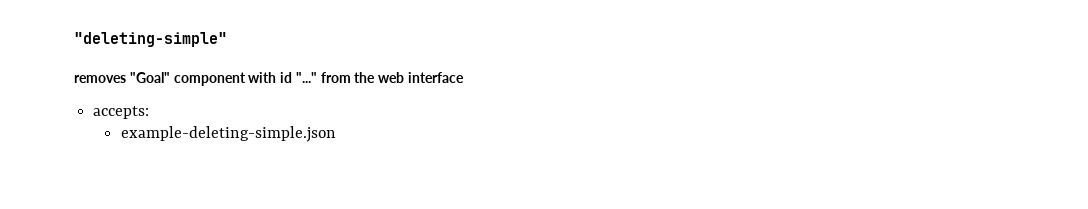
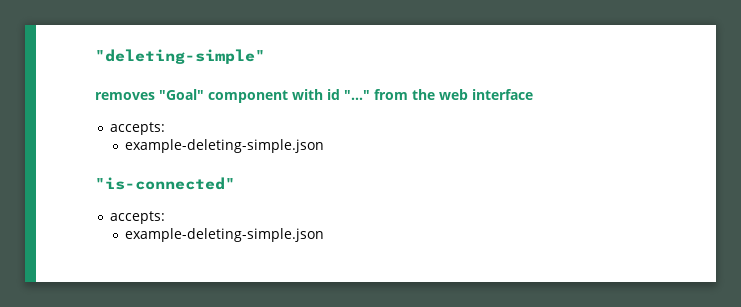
+ "is-connected"
+ accepts:
+ example-deleting-simple.json

